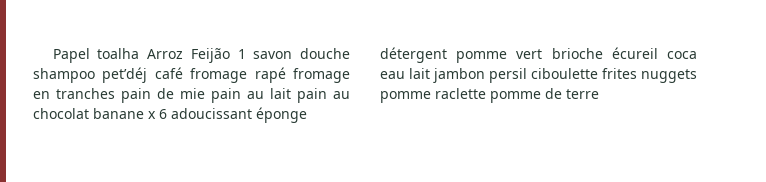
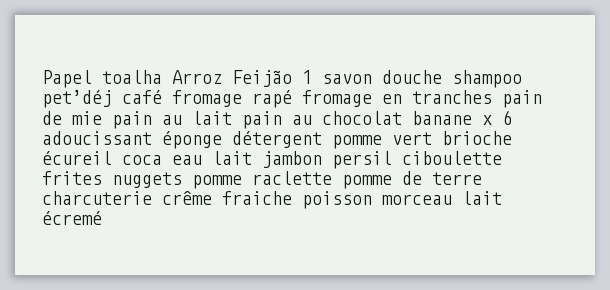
- Papel toalha Arroz Feijão 1 savon douche shampoo pet’déj café fromage rapé fromage en tranches pain de mie pain au lait pain au chocolat banane x 6 adoucissant éponge détergent pomme vert brioche écureil coca eau lait jambon persil ciboulette frites nuggets pomme raclette pomme de terre
+ Papel toalha Arroz Feijão 1 savon douche shampoo pet’déj café fromage rapé fromage en tranches pain de mie pain au lait pain au chocolat banane x 6 adoucissant éponge détergent pomme vert brioche écureil coca eau lait jambon persil ciboulette frites nuggets pomme raclette pomme de terre charcuterie crême fraiche poisson morceau lait écremé

